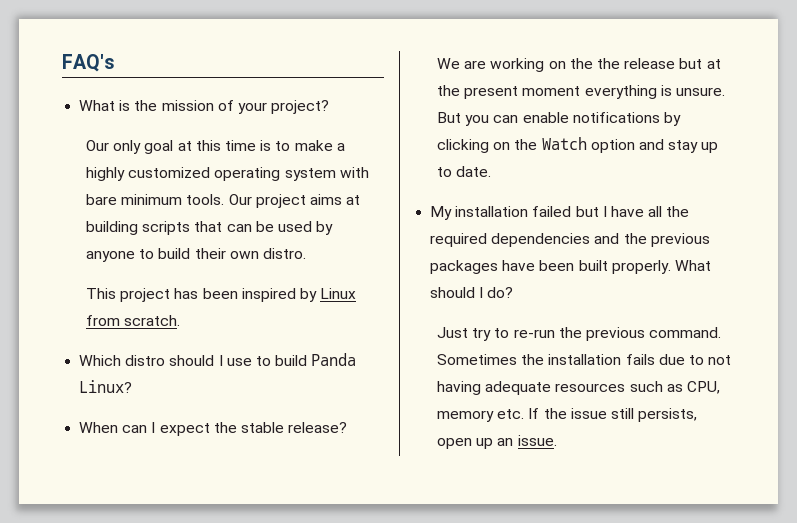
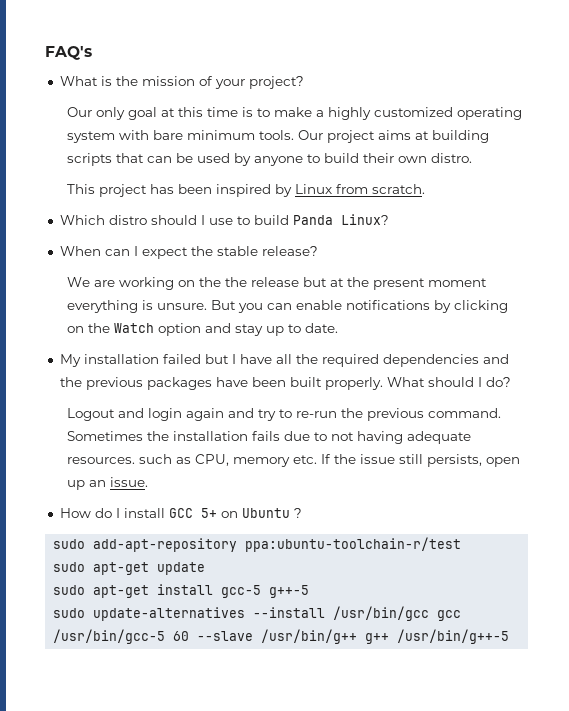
- Just try to re-run the previous command.
+ Logout and login again and try to re-run the previous command.
- Sometimes the installation fails due to not having adequate resources such as CPU, memory etc. If the issue still persists, open up an issue.
+ Sometimes the installation fails due to not having adequate resources. such as CPU, memory etc. If the issue still persists, open up an issue.
+ How do I install GCC 5+ on Ubuntu ?
+ sudo add-apt-repository ppa:ubuntu-toolchain-r/test
+ sudo apt-get update
+ sudo apt-get install gcc-5 g++-5
+ sudo update-alternatives --install /usr/bin/gcc gcc /usr/bin/gcc-5 60 --slave /usr/bin/g++ g++ /usr/bin/g++-5

